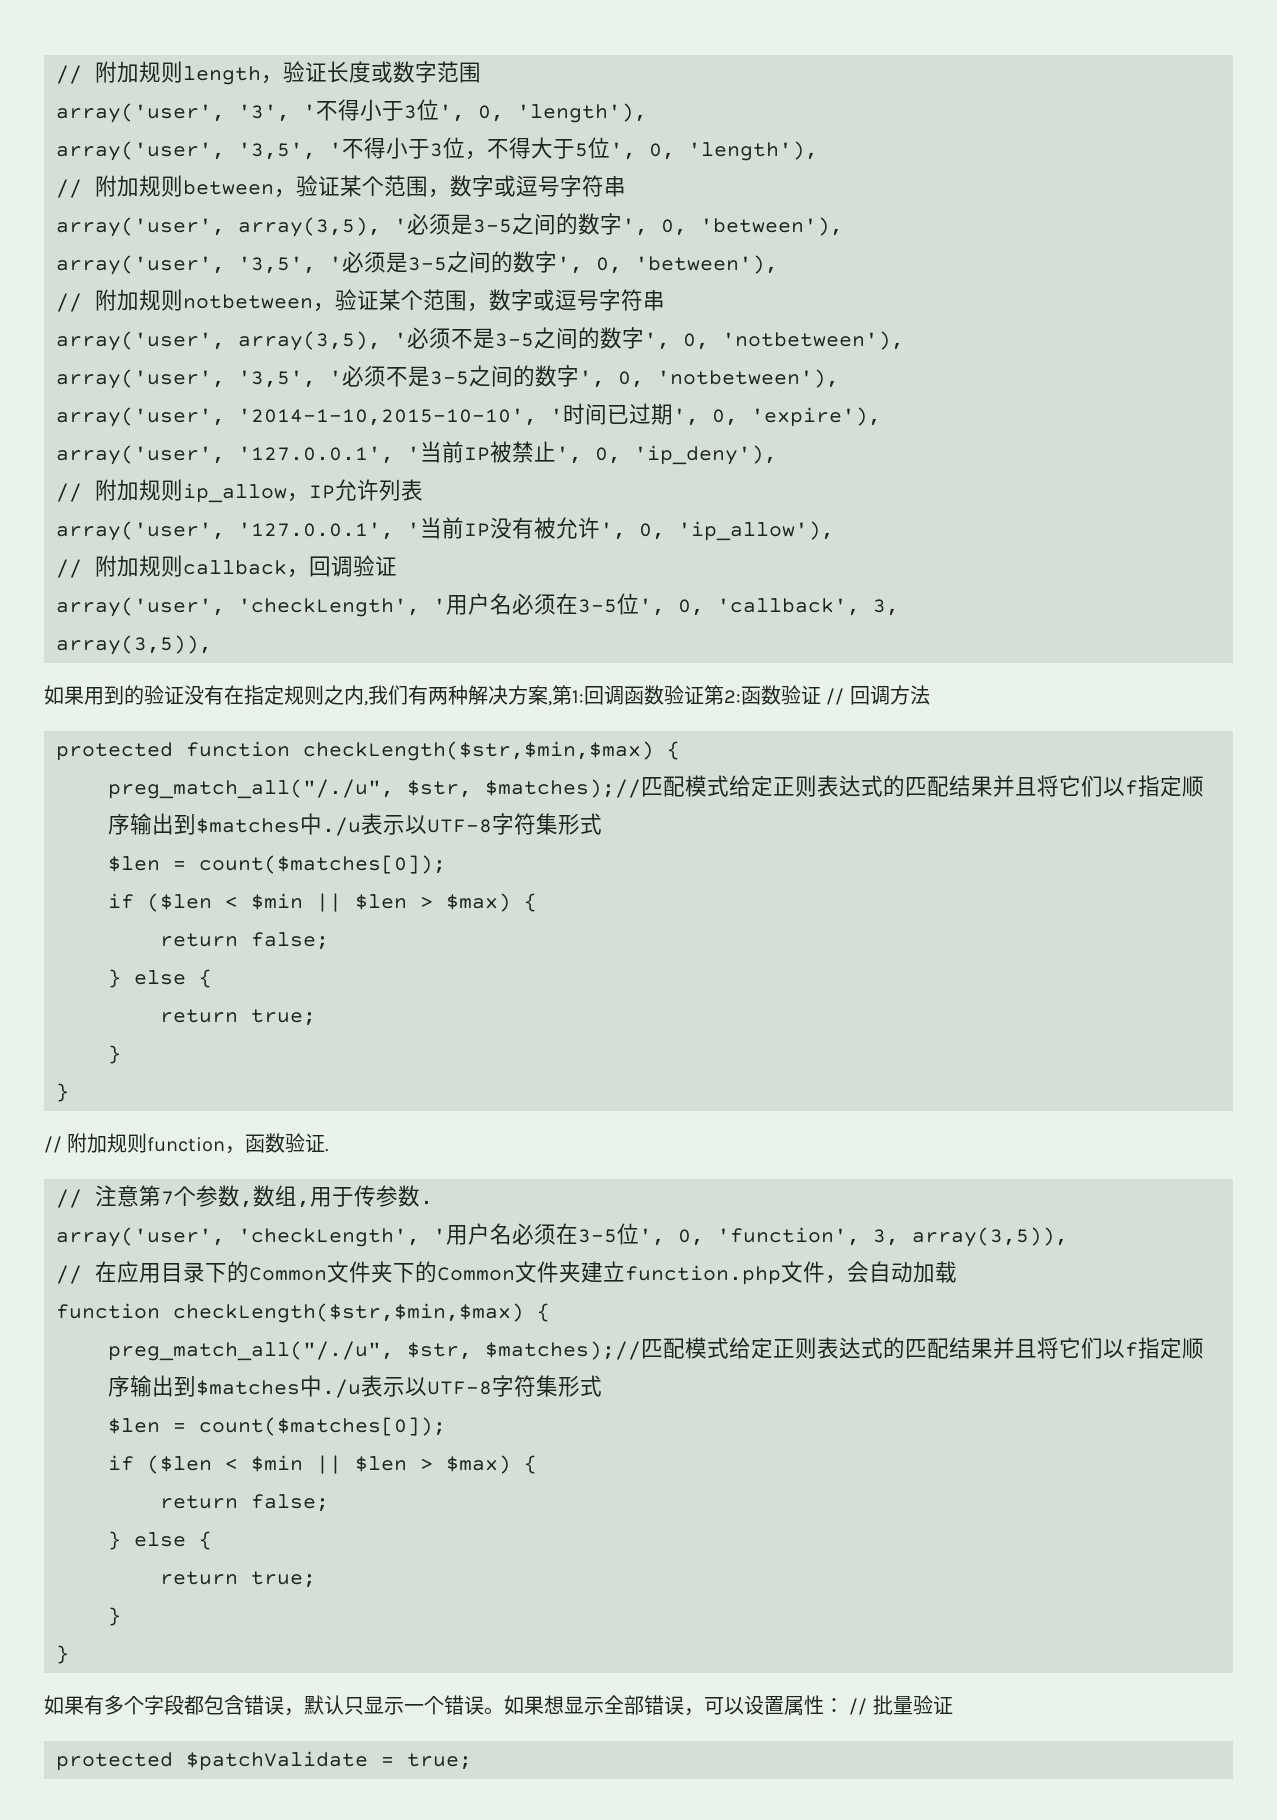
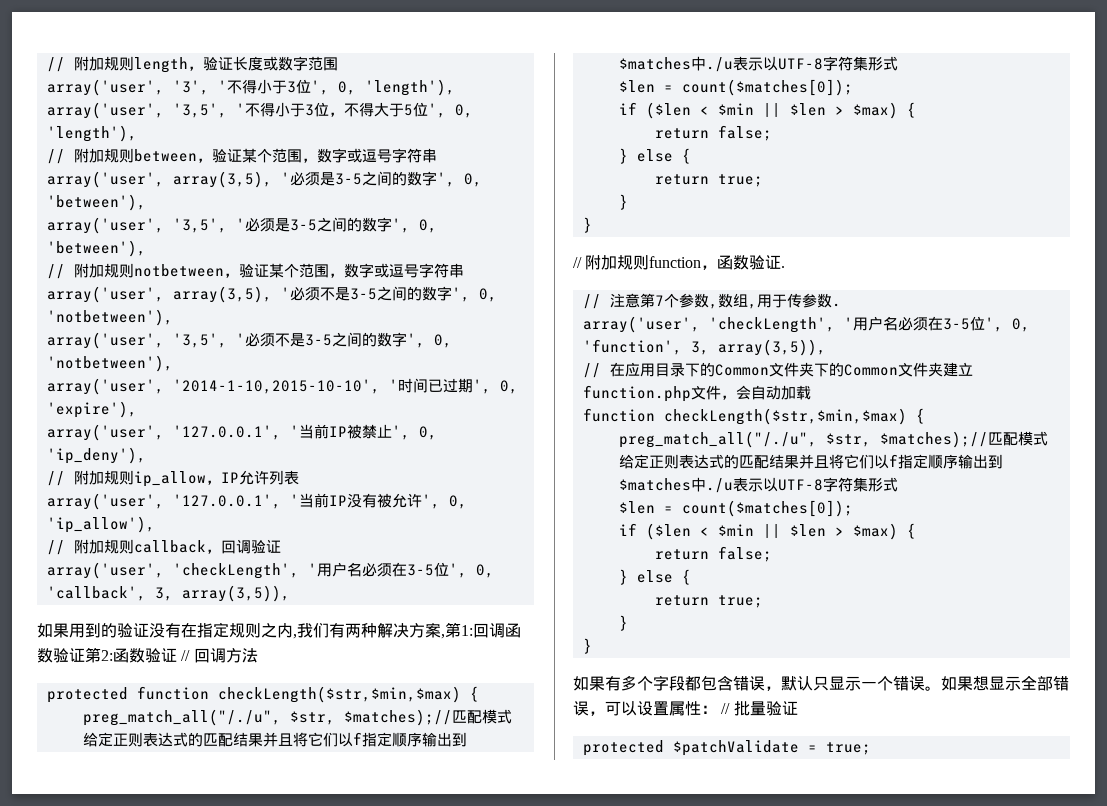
- array('user', 'checkLength', '用户名必须在3-5位', 0, 'callback', 3,
- array(3,5)),
+ array('user', 'checkLength', '用户名必须在3-5位', 0, 'callback', 3, array(3,5)),

